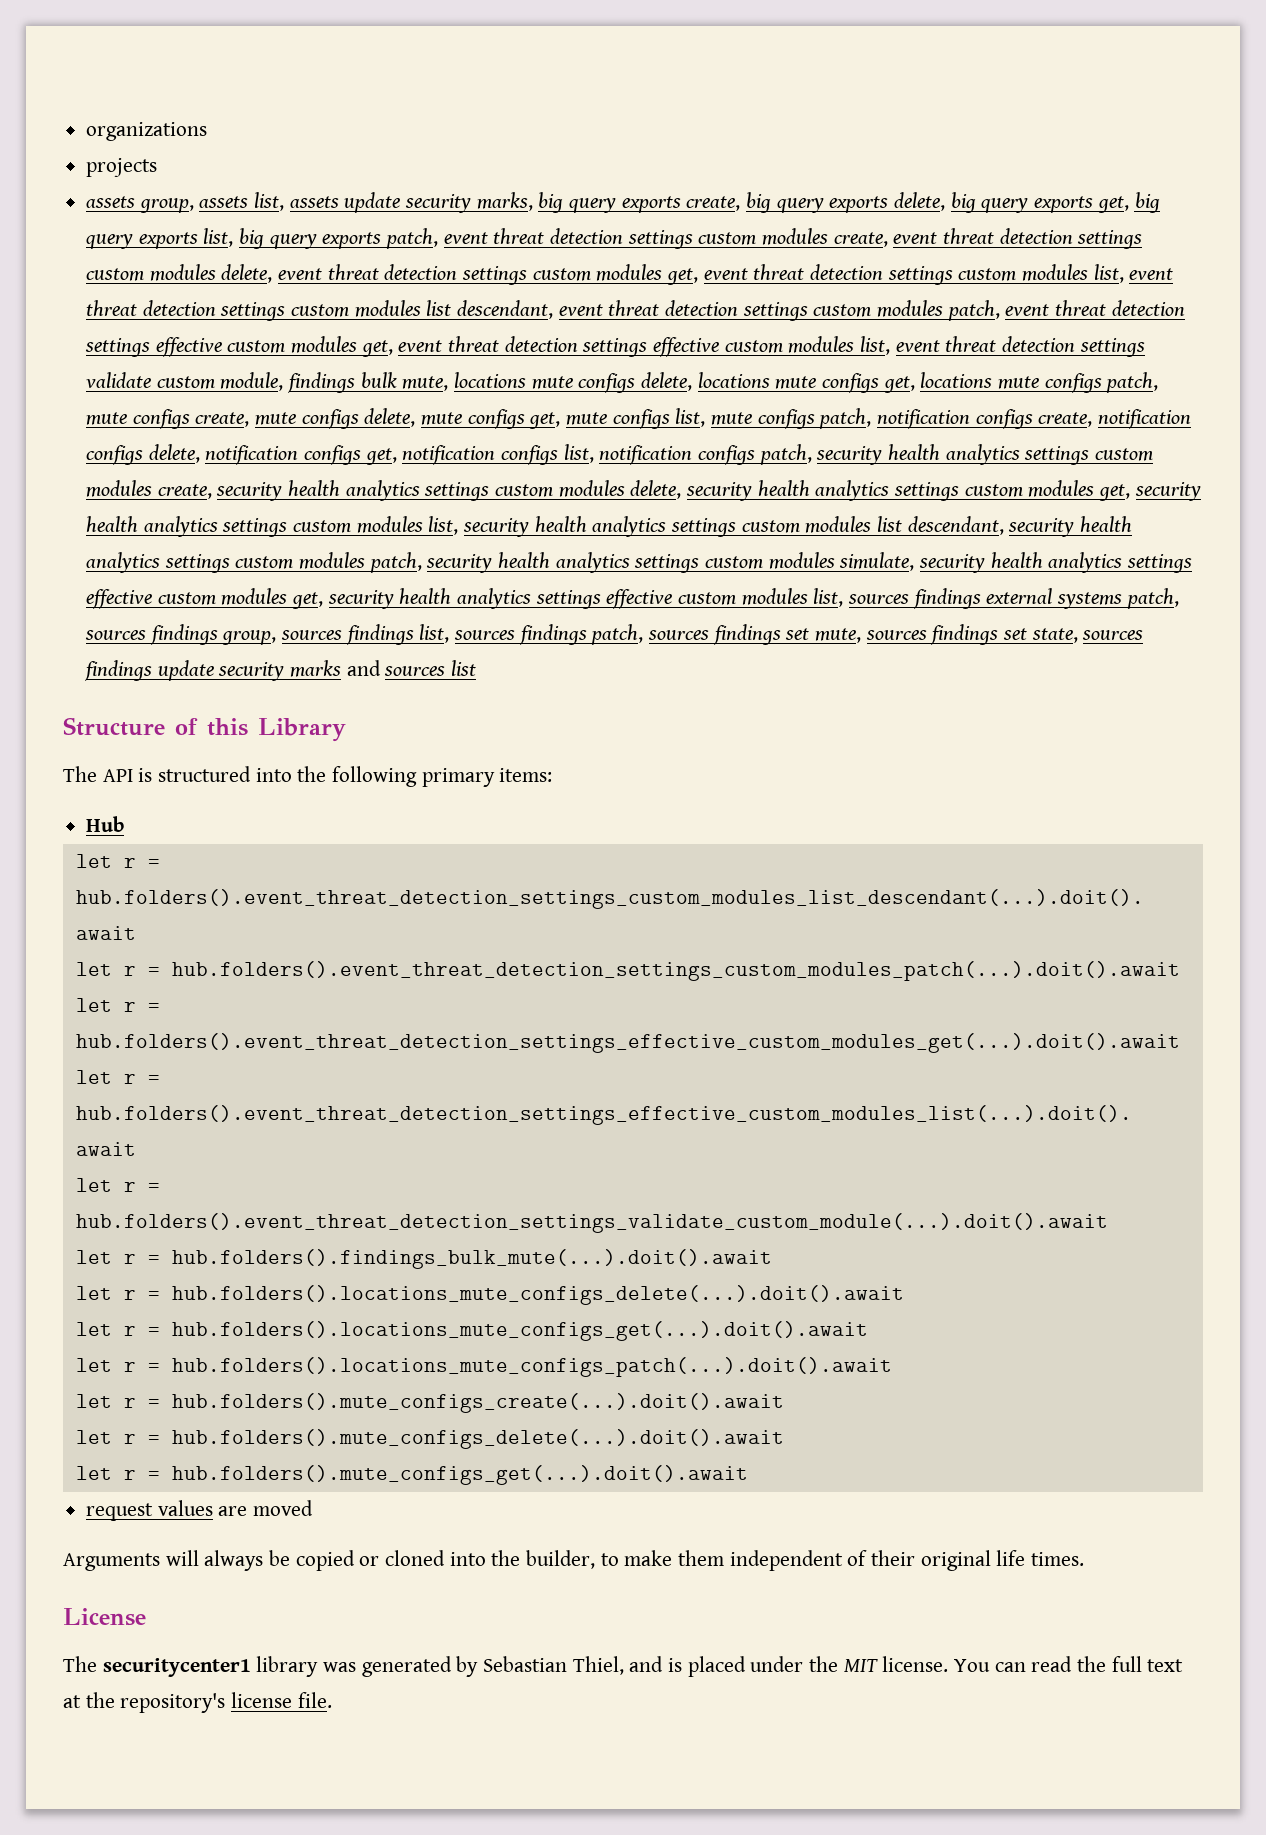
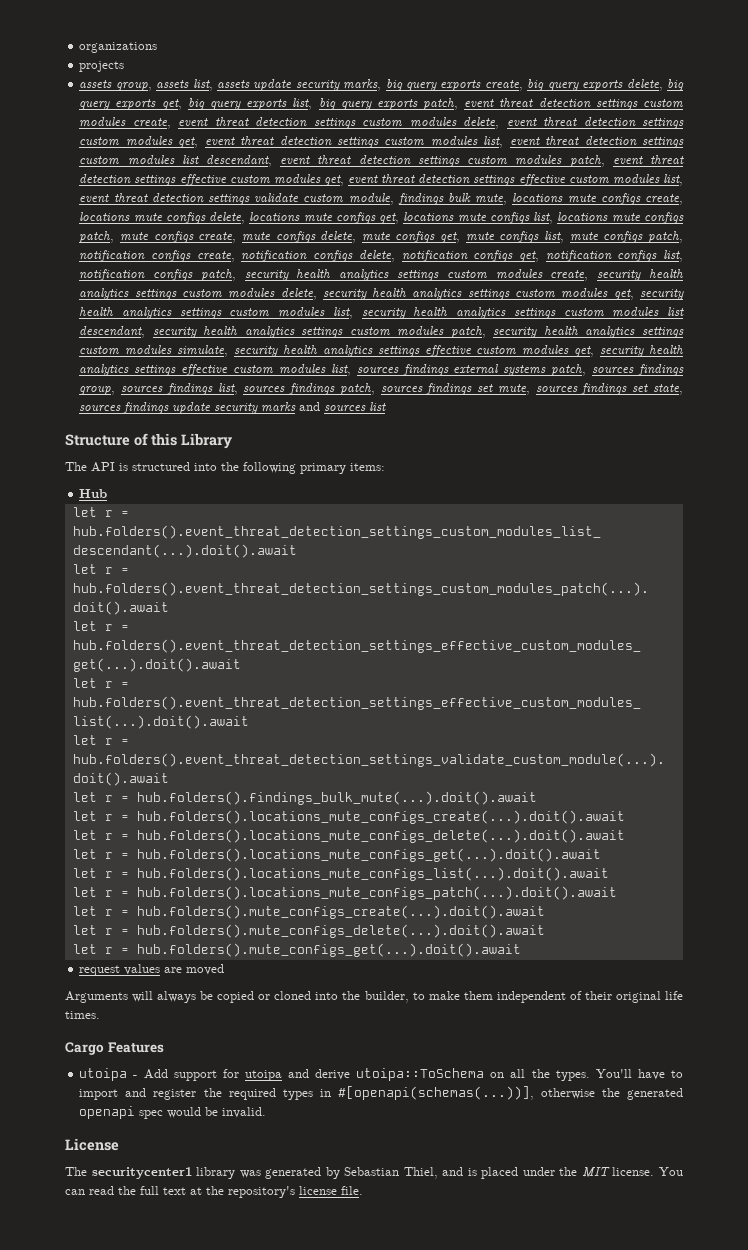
- assets group, assets list, assets update security marks, big query exports create, big query exports delete, big query exports get, big query exports list, big query exports patch, event threat detection settings custom modules create, event threat detection settings custom modules delete, event threat detection settings custom modules get, event threat detection settings custom modules list, event threat detection settings custom modules list descendant, event threat detection settings custom modules patch, event threat detection settings effective custom modules get, event threat detection settings effective custom modules list, event threat detection settings validate custom module, findings bulk mute, locations mute configs delete, locations mute configs get, locations mute configs patch, mute configs create, mute configs delete, mute configs get, mute configs list, mute configs patch, notification configs create, notification configs delete, notification configs get, notification configs list, notification configs patch, security health analytics settings custom modules create, security health analytics settings custom modules delete, security health analytics settings custom modules get, security health analytics settings custom modules list, security health analytics settings custom modules list descendant, security health analytics settings custom modules patch, security health analytics settings custom modules simulate, security health analytics settings effective custom modules get, security health analytics settings effective custom modules list, sources findings external systems patch, sources findings group, sources findings list, sources findings patch, sources findings set mute, sources findings set state, sources findings update security marks and sources list
+ assets group, assets list, assets update security marks, big query exports create, big query exports delete, big query exports get, big query exports list, big query exports patch, event threat detection settings custom modules create, event threat detection settings custom modules delete, event threat detection settings custom modules get, event threat detection settings custom modules list, event threat detection settings custom modules list descendant, event threat detection settings custom modules patch, event threat detection settings effective custom modules get, event threat detection settings effective custom modules list, event threat detection settings validate custom module, findings bulk mute, locations mute configs create, locations mute configs delete, locations mute configs get, locations mute configs list, locations mute configs patch, mute configs create, mute configs delete, mute configs get, mute configs list, mute configs patch, notification configs create, notification configs delete, notification configs get, notification configs list, notification configs patch, security health analytics settings custom modules create, security health analytics settings custom modules delete, security health analytics settings custom modules get, security health analytics settings custom modules list, security health analytics settings custom modules list descendant, security health analytics settings custom modules patch, security health analytics settings custom modules simulate, security health analytics settings effective custom modules get, security health analytics settings effective custom modules list, sources findings external systems patch, sources findings group, sources findings list, sources findings patch, sources findings set mute, sources findings set state, sources findings update security marks and sources list
+ let r = hub.folders().locations_mute_configs_create(...).doit().await
+ let r = hub.folders().locations_mute_configs_list(...).doit().await
+ Cargo Features
+ utoipa - Add support for utoipa and derive utoipa::ToSchema on all the types. You'll have to import and register the required types in #[openapi(schemas(...))], otherwise the generated openapi spec would be invalid.

